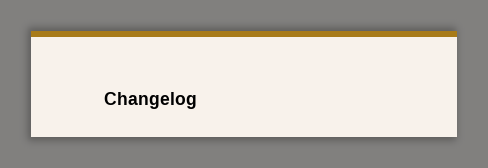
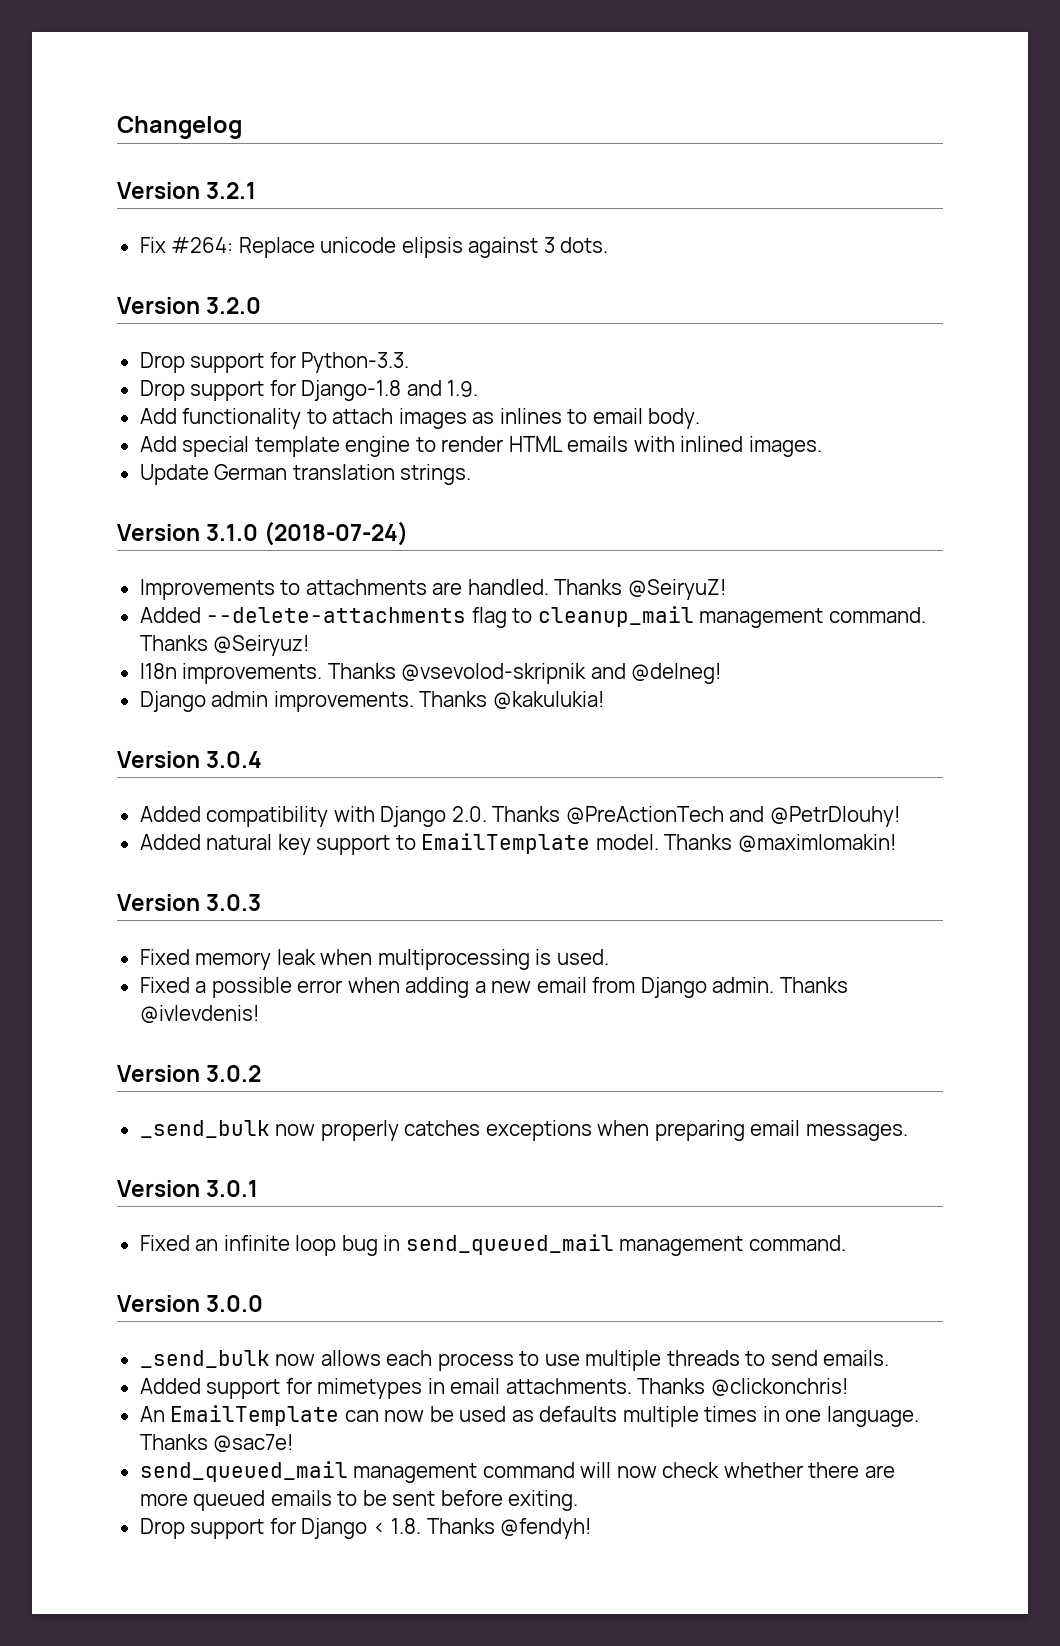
+ Version 3.2.1
+ Fix #264: Replace unicode elipsis against 3 dots.
+ Version 3.2.0
+ Drop support for Python-3.3.
+ Drop support for Django-1.8 and 1.9.
+ Add functionality to attach images as inlines to email body.
+ Add special template engine to render HTML emails with inlined images.
+ Update German translation strings.
+ Version 3.1.0 (2018-07-24)
+ Improvements to attachments are handled. Thanks @SeiryuZ!
+ Added --delete-attachments flag to cleanup_mail management command. Thanks @Seiryuz!
+ I18n improvements. Thanks @vsevolod-skripnik and @delneg!
+ Django admin improvements. Thanks @kakulukia!
+ Version 3.0.4
+ Added compatibility with Django 2.0. Thanks @PreActionTech and @PetrDlouhy!
+ Added natural key support to EmailTemplate model. Thanks @maximlomakin!
+ Version 3.0.3
+ Fixed memory leak when multiprocessing is used.
+ Fixed a possible error when adding a new email from Django admin. Thanks @ivlevdenis!
+ Version 3.0.2
+ _send_bulk now properly catches exceptions when preparing email messages.
+ Version 3.0.1
+ Fixed an infinite loop bug in send_queued_mail management command.
+ Version 3.0.0
+ _send_bulk now allows each process to use multiple threads to send emails.
+ Added support for mimetypes in email attachments. Thanks @clickonchris!
+ An EmailTemplate can now be used as defaults multiple times in one language. Thanks @sac7e!
+ send_queued_mail management command will now check whether there are more queued emails to be sent before exiting.
+ Drop support for Django < 1.8. Thanks @fendyh!

